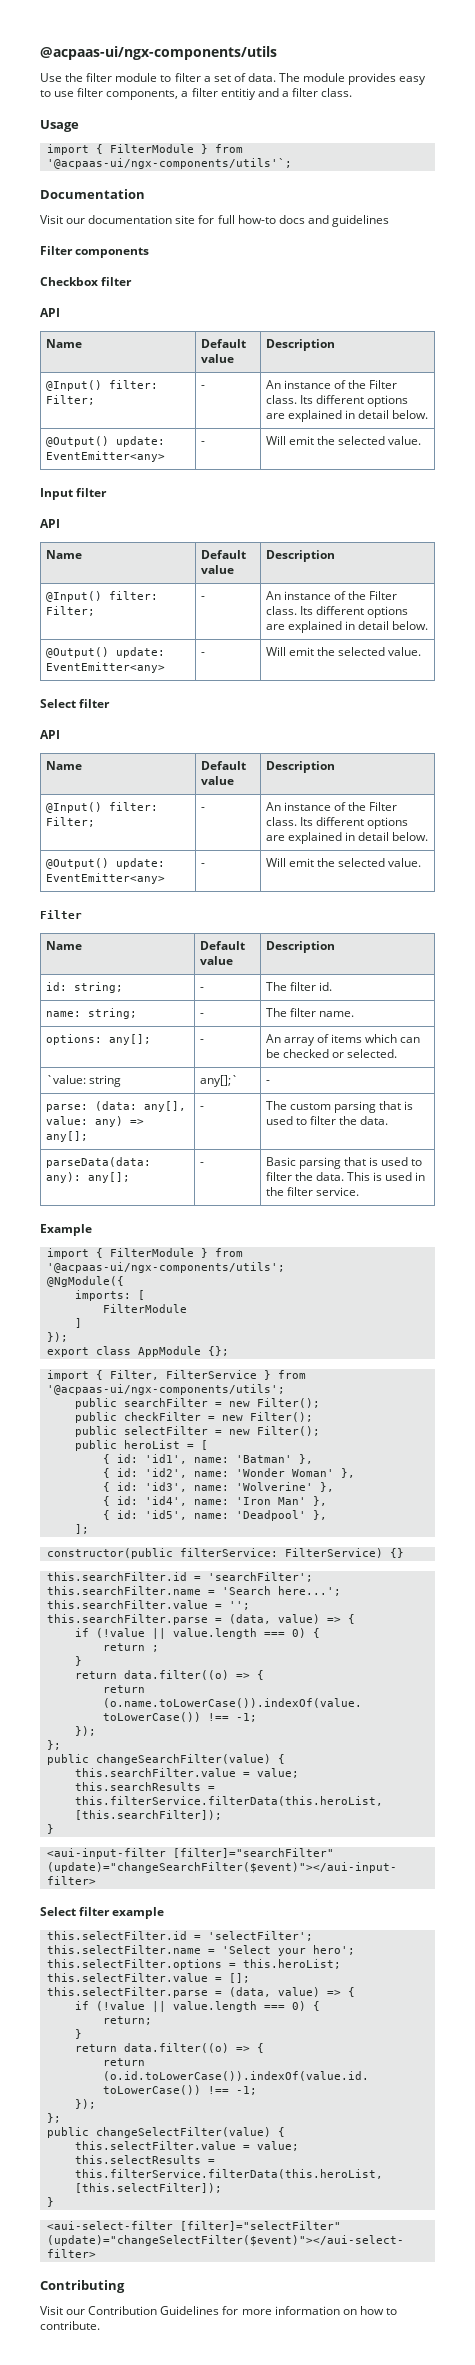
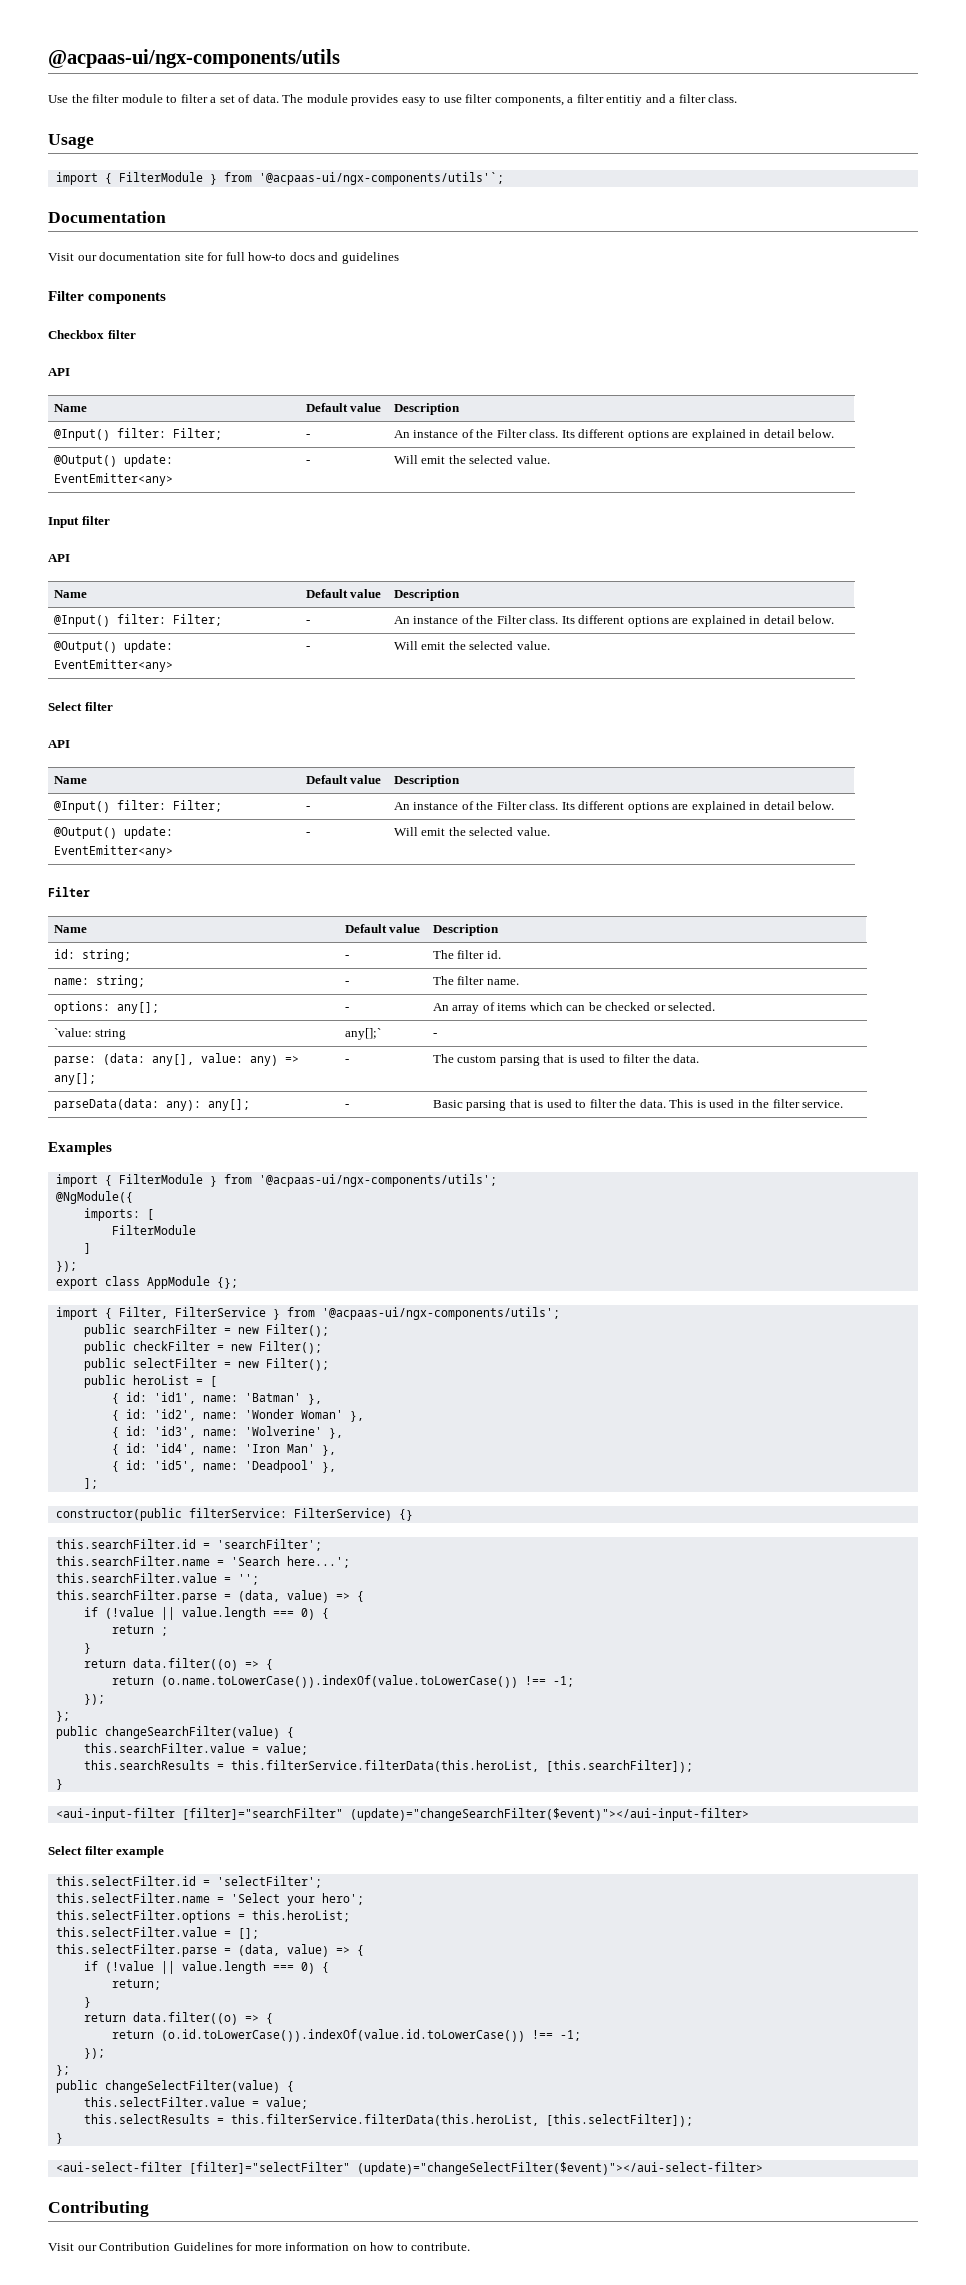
- Example
+ Examples

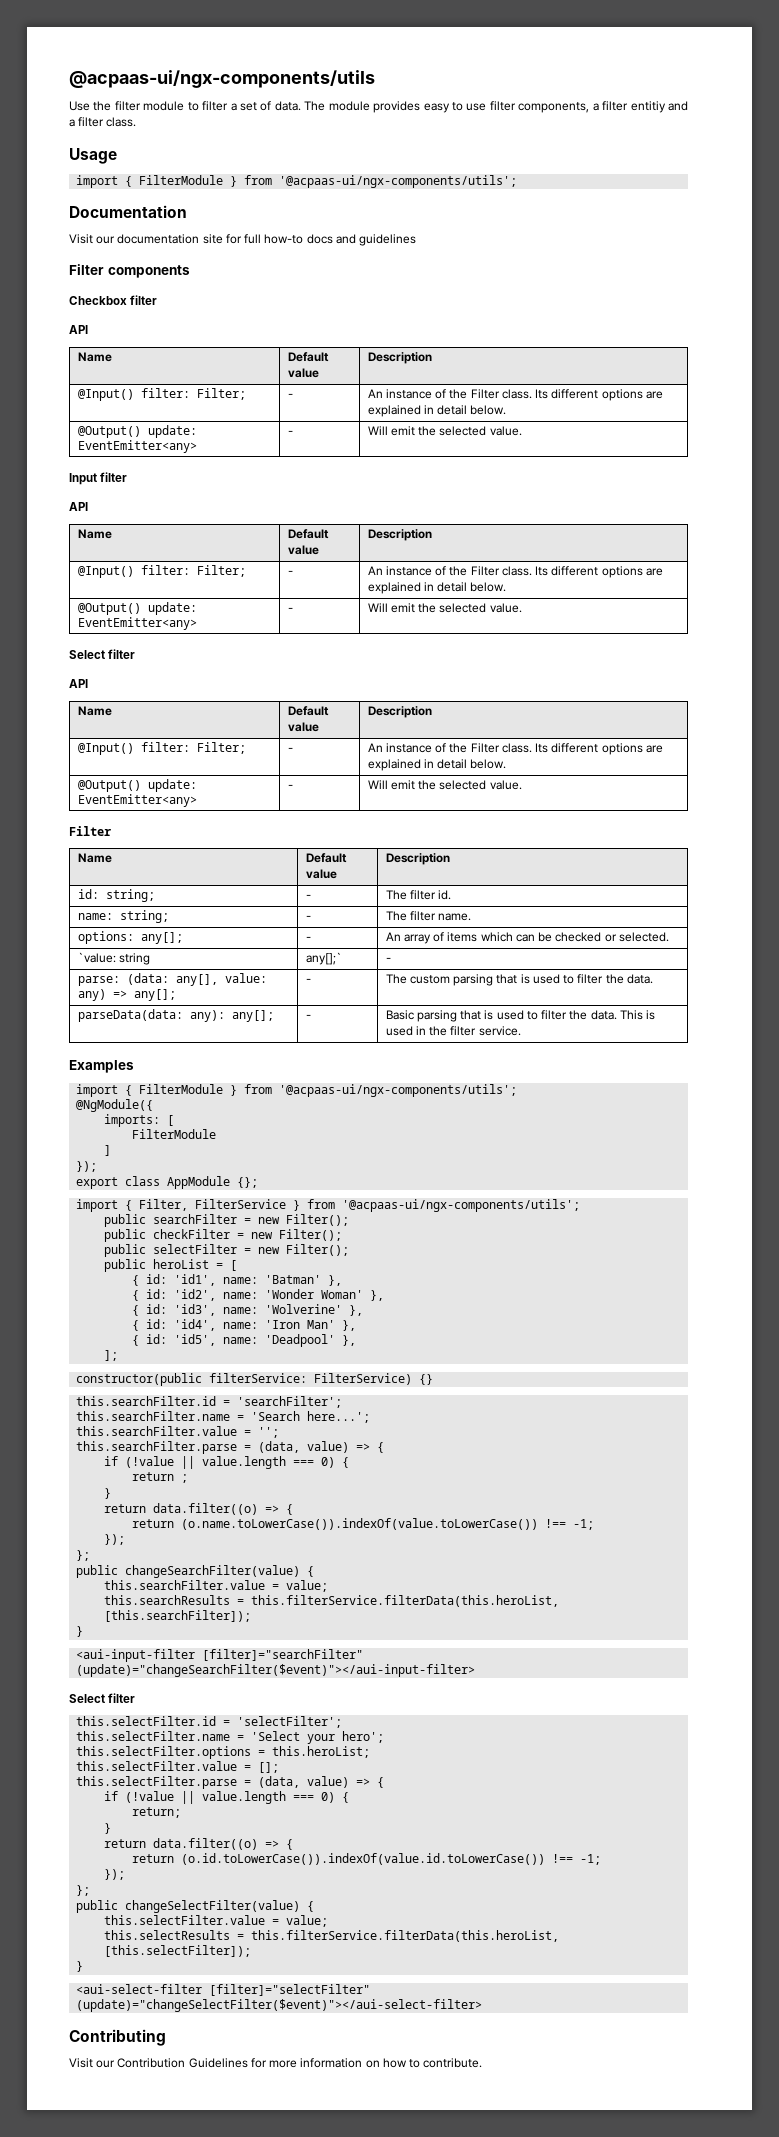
  Usage
- import { FilterModule } from '@acpaas-ui/ngx-components/utils'`;
+ import { FilterModule } from '@acpaas-ui/ngx-components/utils';
  <aui-input-filter [filter]="searchFilter" (update)="changeSearchFilter($event)"></aui-input-filter>
- Select filter example
+ Select filter

